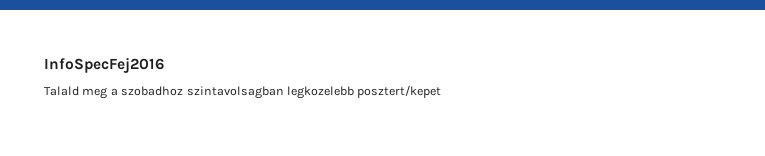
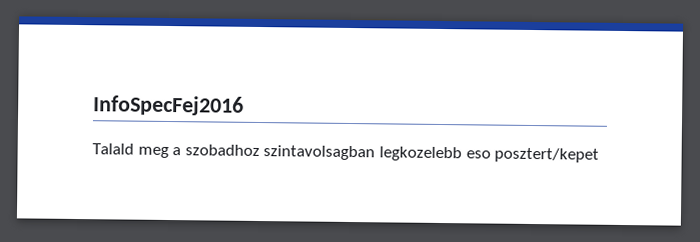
- Talald meg a szobadhoz szintavolsagban legkozelebb posztert/kepet
+ Talald meg a szobadhoz szintavolsagban legkozelebb eso posztert/kepet

